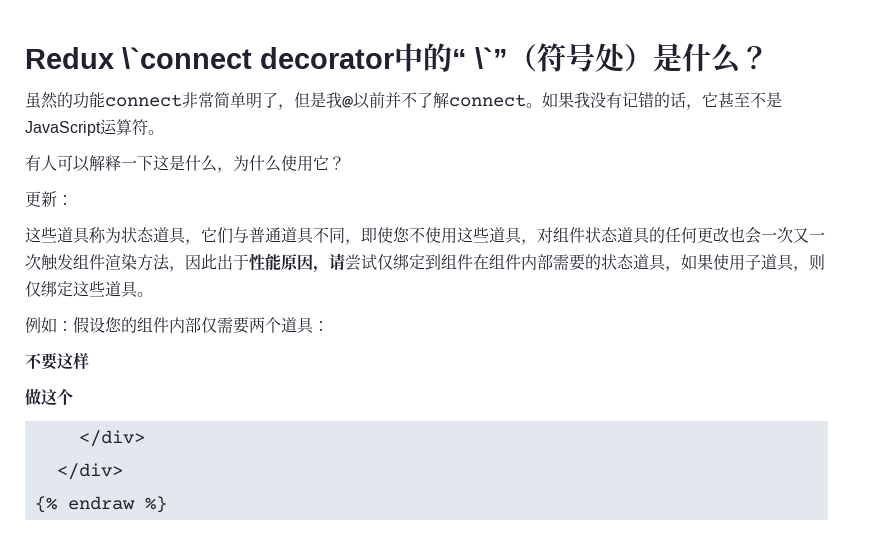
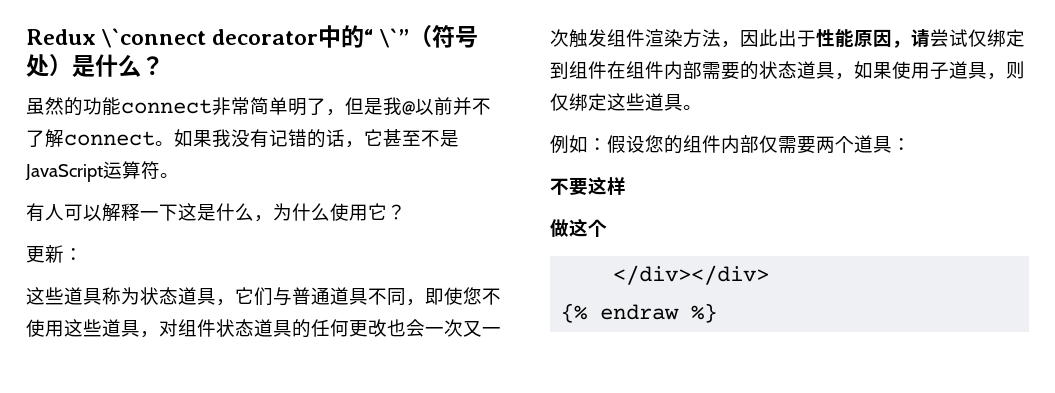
  做这个
- </div>
- </div>
+ </div></div>

